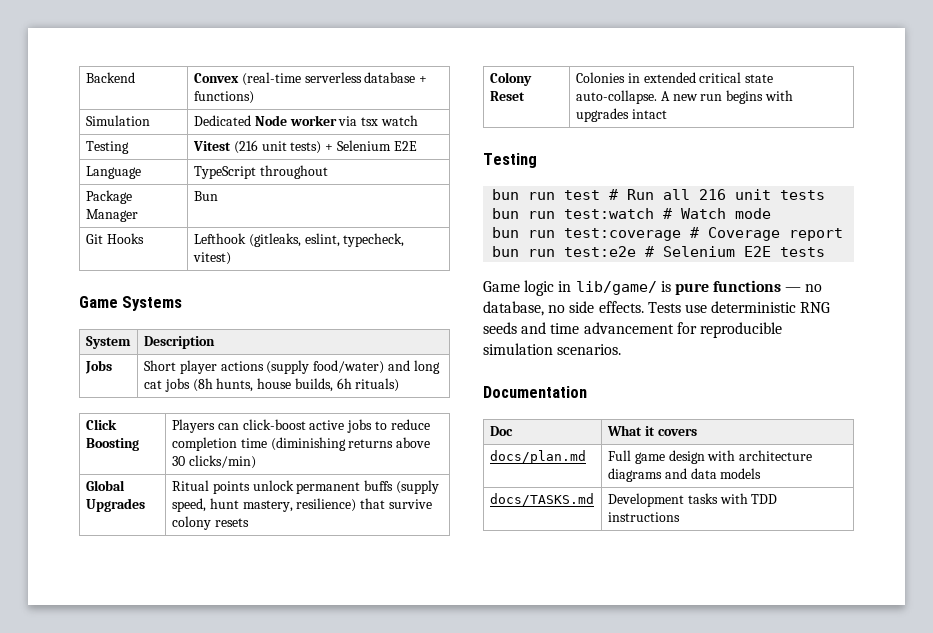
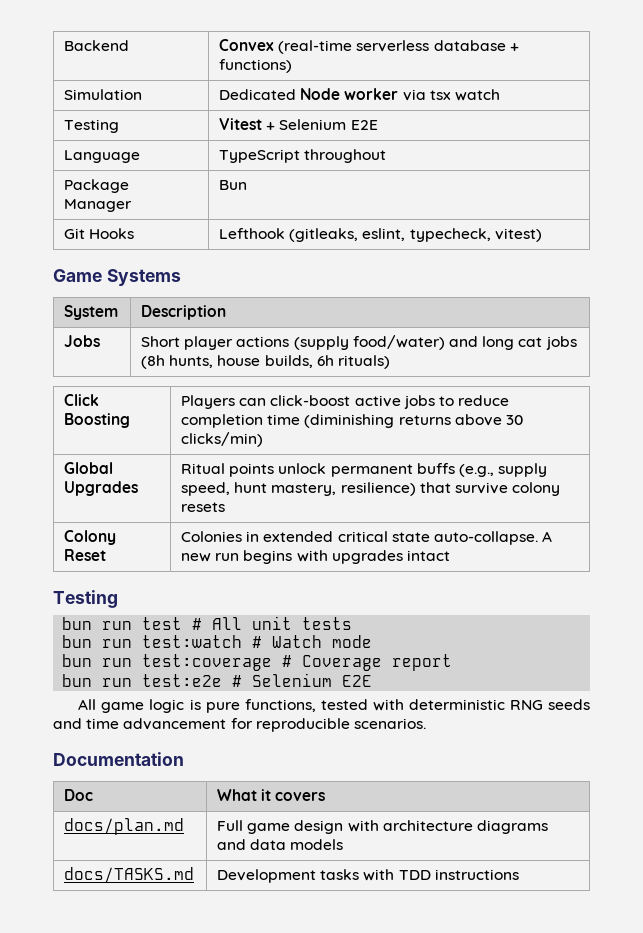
- Testing | Vitest (216 unit tests) + Selenium E2E
+ Testing | Vitest + Selenium E2E
- Global Upgrades | Ritual points unlock permanent buffs (supply speed, hunt mastery, resilience) that survive colony resets
+ Global Upgrades | Ritual points unlock permanent buffs (e.g., supply speed, hunt mastery, resilience) that survive colony resets
- bun run test # Run all 216 unit tests
+ bun run test # All unit tests
- bun run test:e2e # Selenium E2E tests
- Game logic in lib/game/ is pure functions — no database, no side effects. Tests use deterministic RNG seeds and time advancement for reproducible simulation scenarios.
+ bun run test:e2e # Selenium E2E
+ All game logic is pure functions, tested with deterministic RNG seeds and time advancement for reproducible scenarios.

